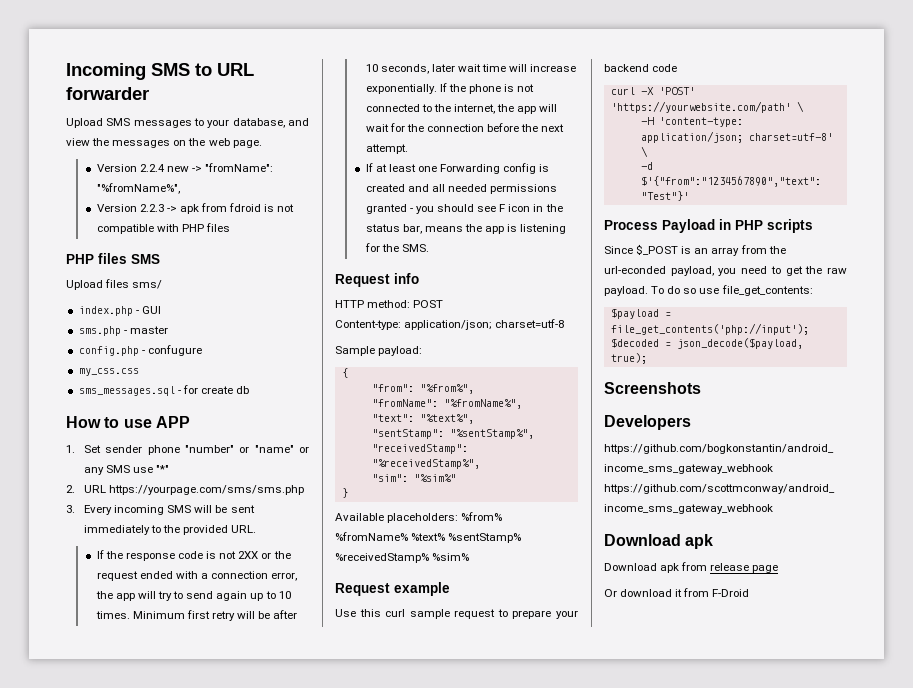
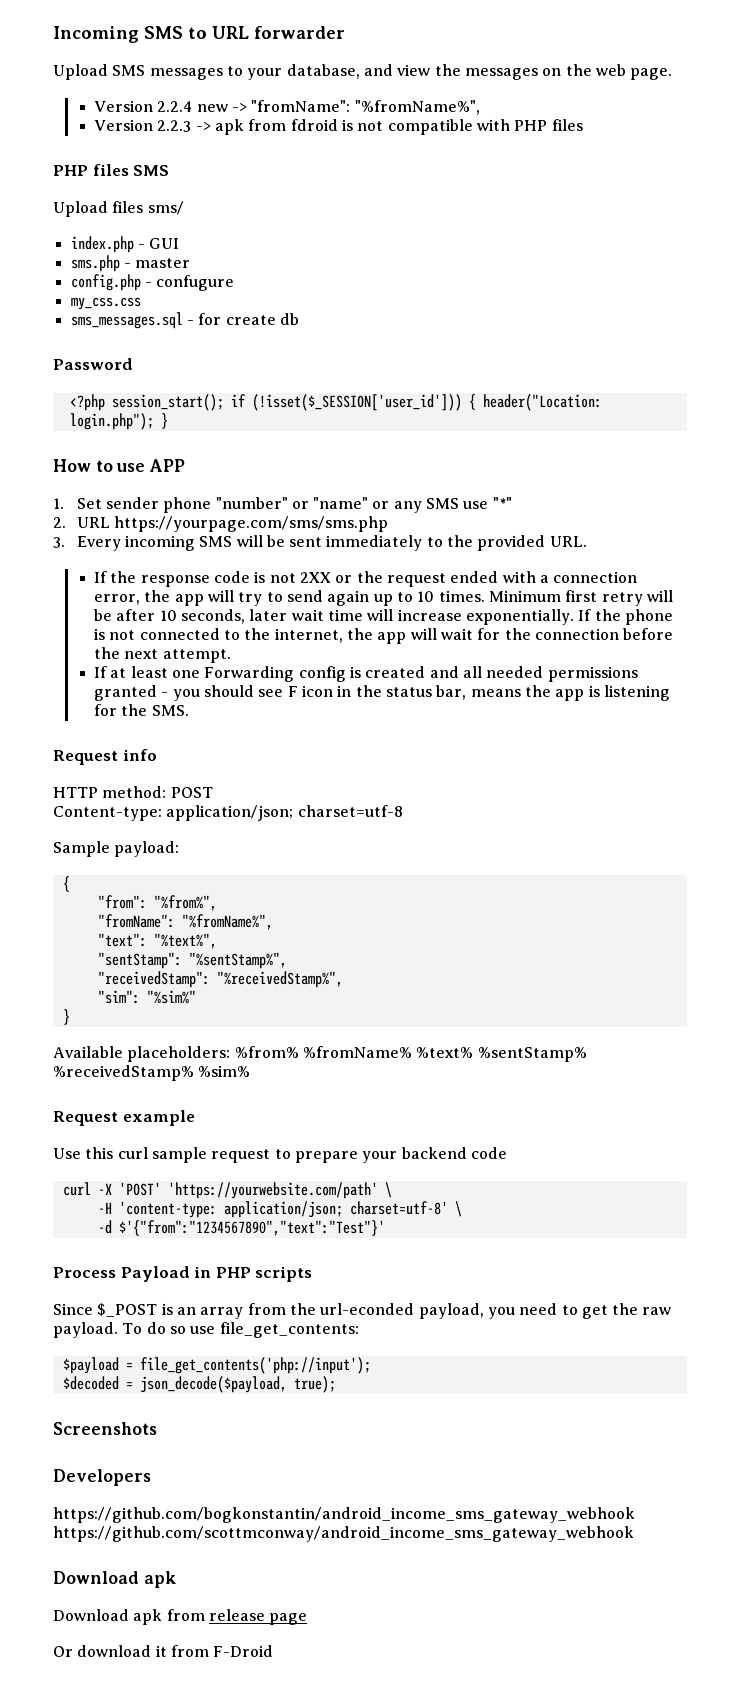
+ Password
+ <?php session_start(); if (!isset($_SESSION['user_id'])) { header("Location: login.php"); }

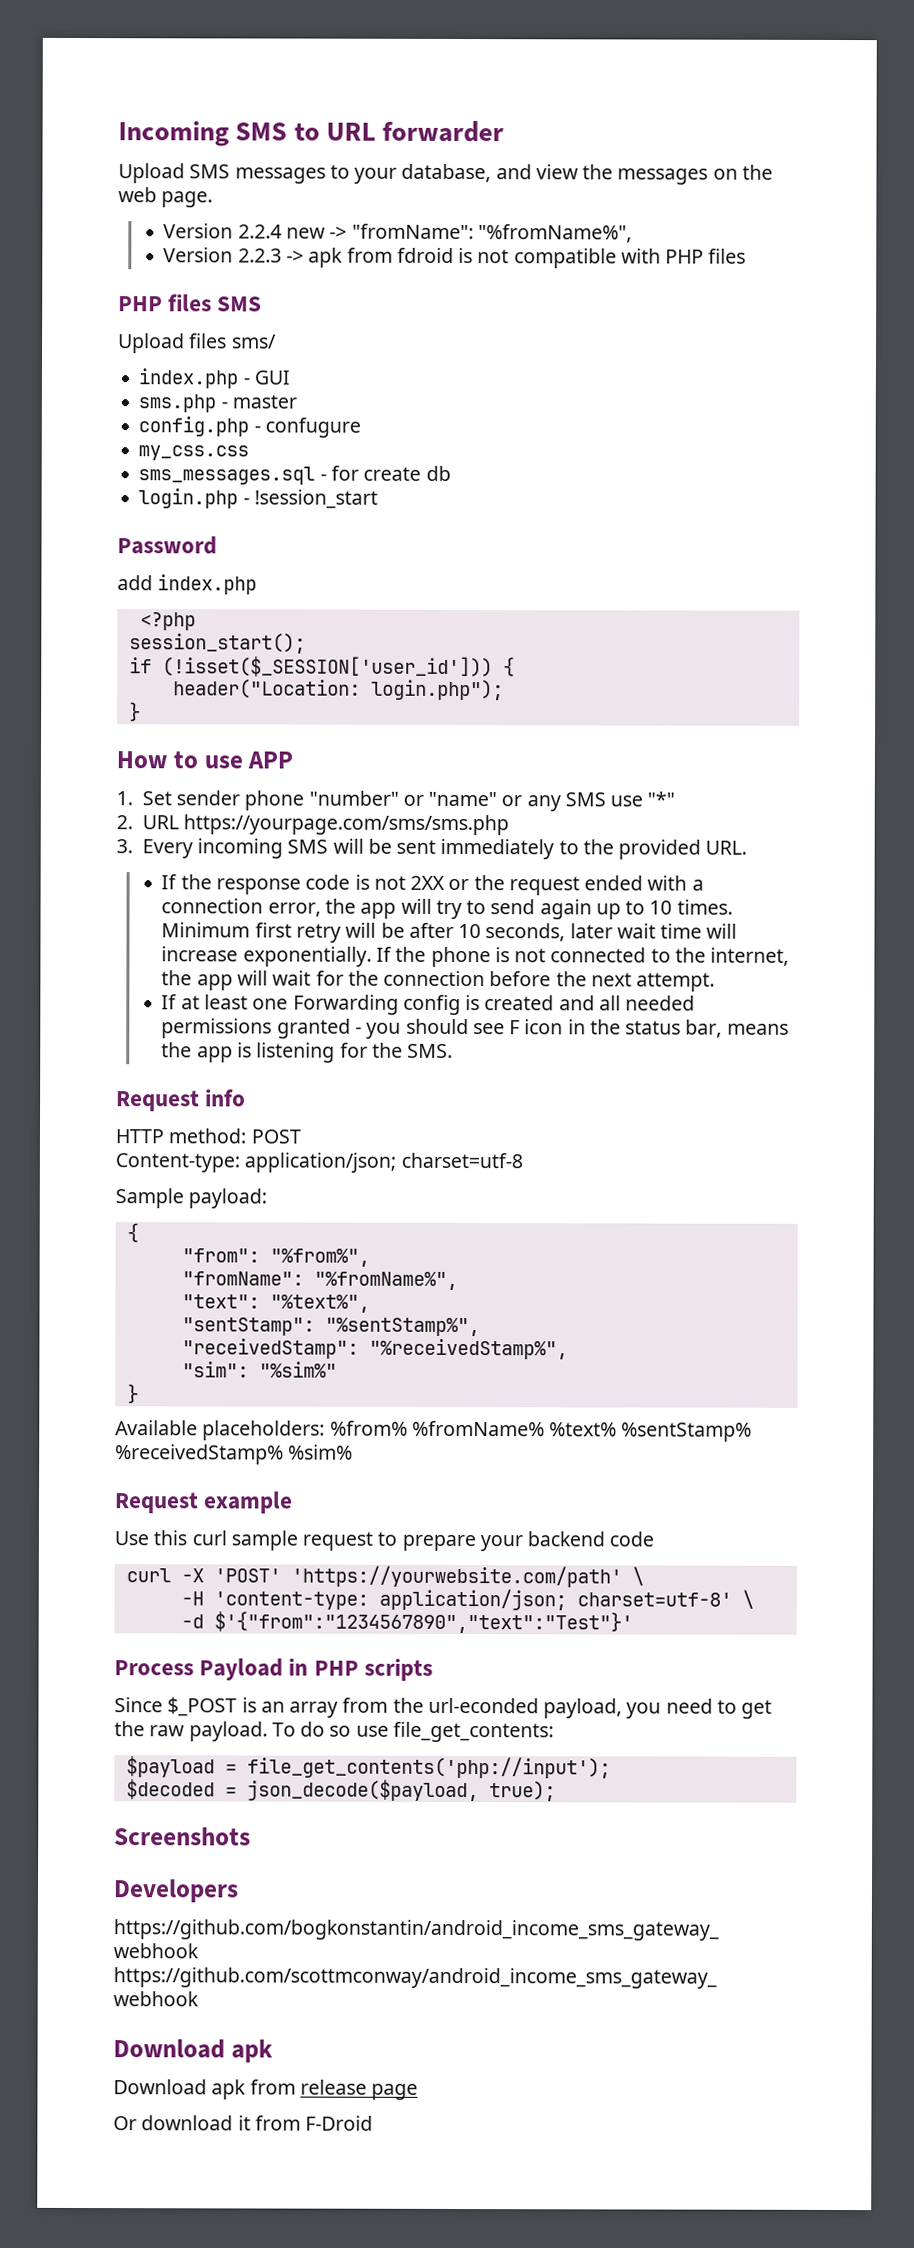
+ login.php - !session_start
+ add index.php
- <?php session_start(); if (!isset($_SESSION['user_id'])) { header("Location: login.php"); }
+ <?php
+ session_start();
+ if (!isset($_SESSION['user_id'])) {
+ header("Location: login.php");
+ }

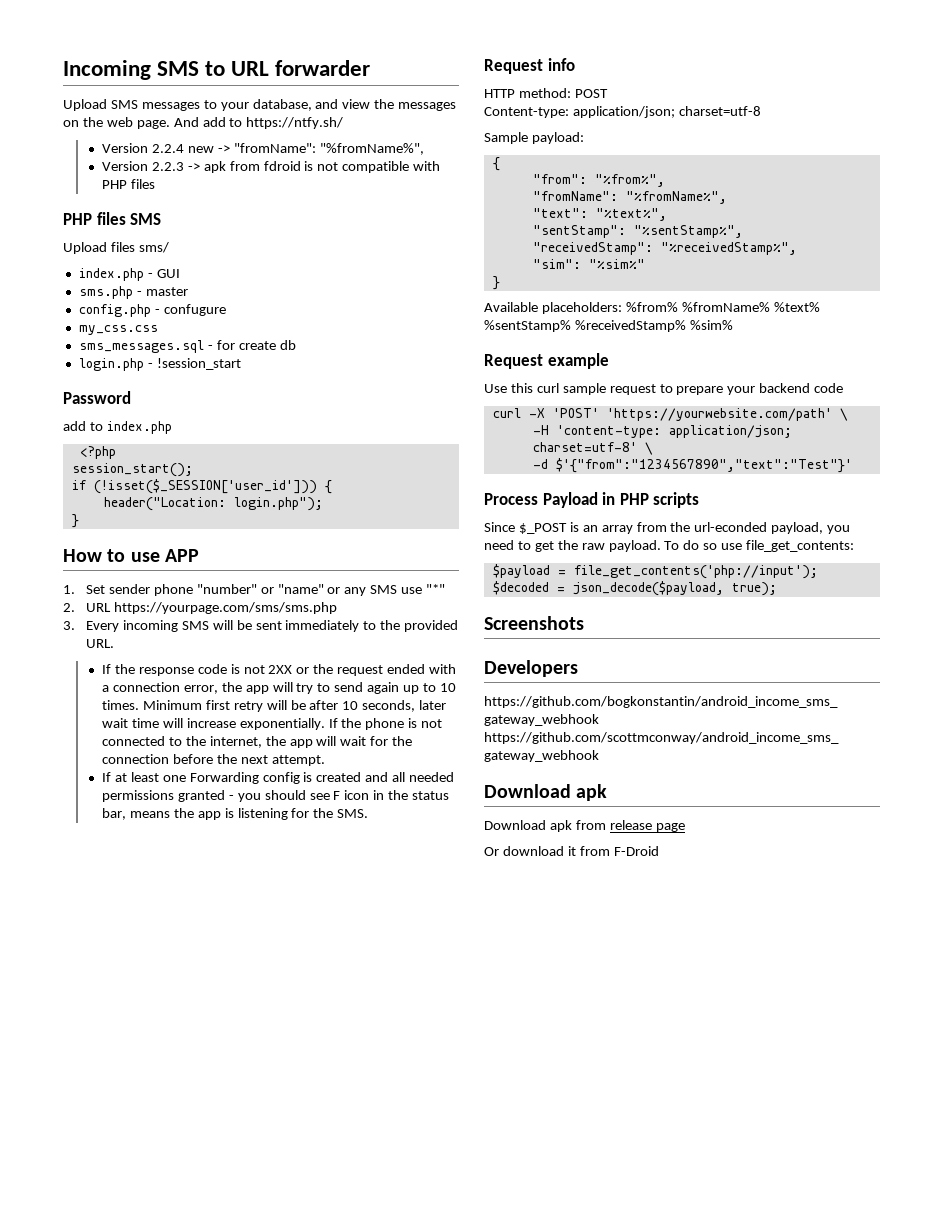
+ And add to https://ntfy.sh/
- add index.php
+ add to index.php

